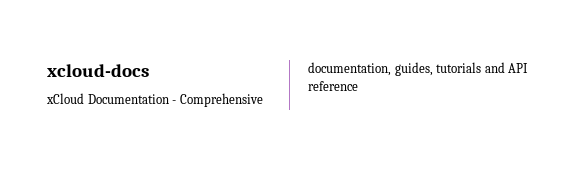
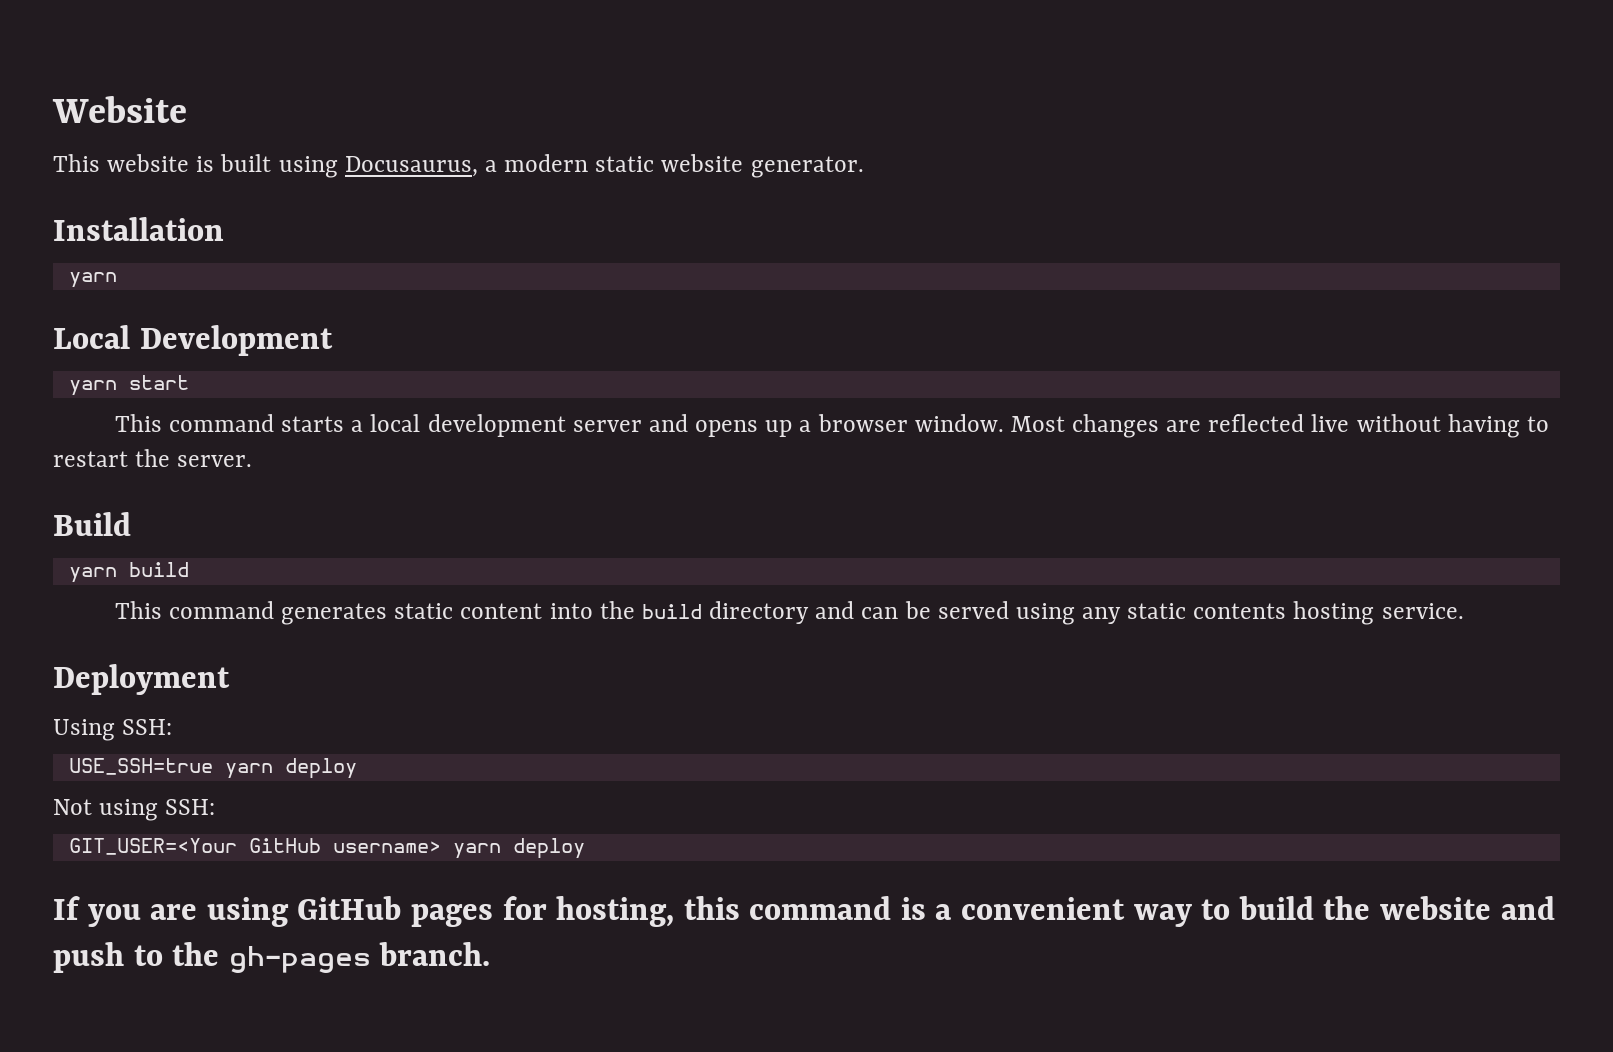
- xcloud-docs
- xCloud Documentation - Comprehensive documentation, guides, tutorials and API reference
+ Website
+ This website is built using Docusaurus, a modern static website generator.
+ Installation
+ yarn
+ Local Development
+ yarn start
+ This command starts a local development server and opens up a browser window. Most changes are reflected live without having to restart the server.
+ Build
+ yarn build
+ This command generates static content into the build directory and can be served using any static contents hosting service.
+ Deployment
+ Using SSH:
+ USE_SSH=true yarn deploy
+ Not using SSH:
+ GIT_USER=<Your GitHub username> yarn deploy
+ If you are using GitHub pages for hosting, this command is a convenient way to build the website and push to the gh-pages branch.

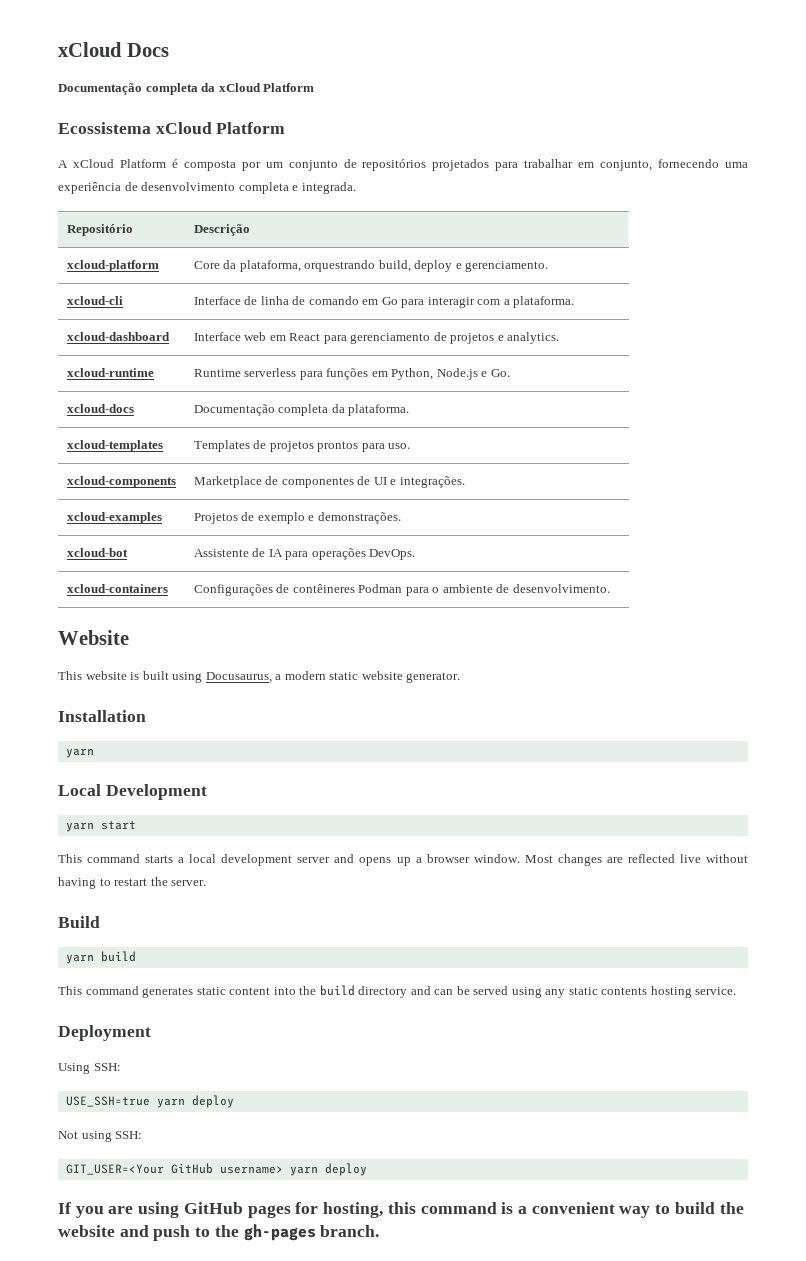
+ xCloud Docs
+ Documentação completa da xCloud Platform
+ Ecossistema xCloud Platform
+ A xCloud Platform é composta por um conjunto de repositórios projetados para trabalhar em conjunto, fornecendo uma experiência de desenvolvimento completa e integrada.
+ Repositório | Descrição
+ xcloud-platform | Core da plataforma, orquestrando build, deploy e gerenciamento.
+ xcloud-cli | Interface de linha de comando em Go para interagir com a plataforma.
+ xcloud-dashboard | Interface web em React para gerenciamento de projetos e analytics.
+ xcloud-runtime | Runtime serverless para funções em Python, Node.js e Go.
+ xcloud-docs | Documentação completa da plataforma.
+ xcloud-templates | Templates de projetos prontos para uso.
+ xcloud-components | Marketplace de componentes de UI e integrações.
+ xcloud-examples | Projetos de exemplo e demonstrações.
+ xcloud-bot | Assistente de IA para operações DevOps.
+ xcloud-containers | Configurações de contêineres Podman para o ambiente de desenvolvimento.

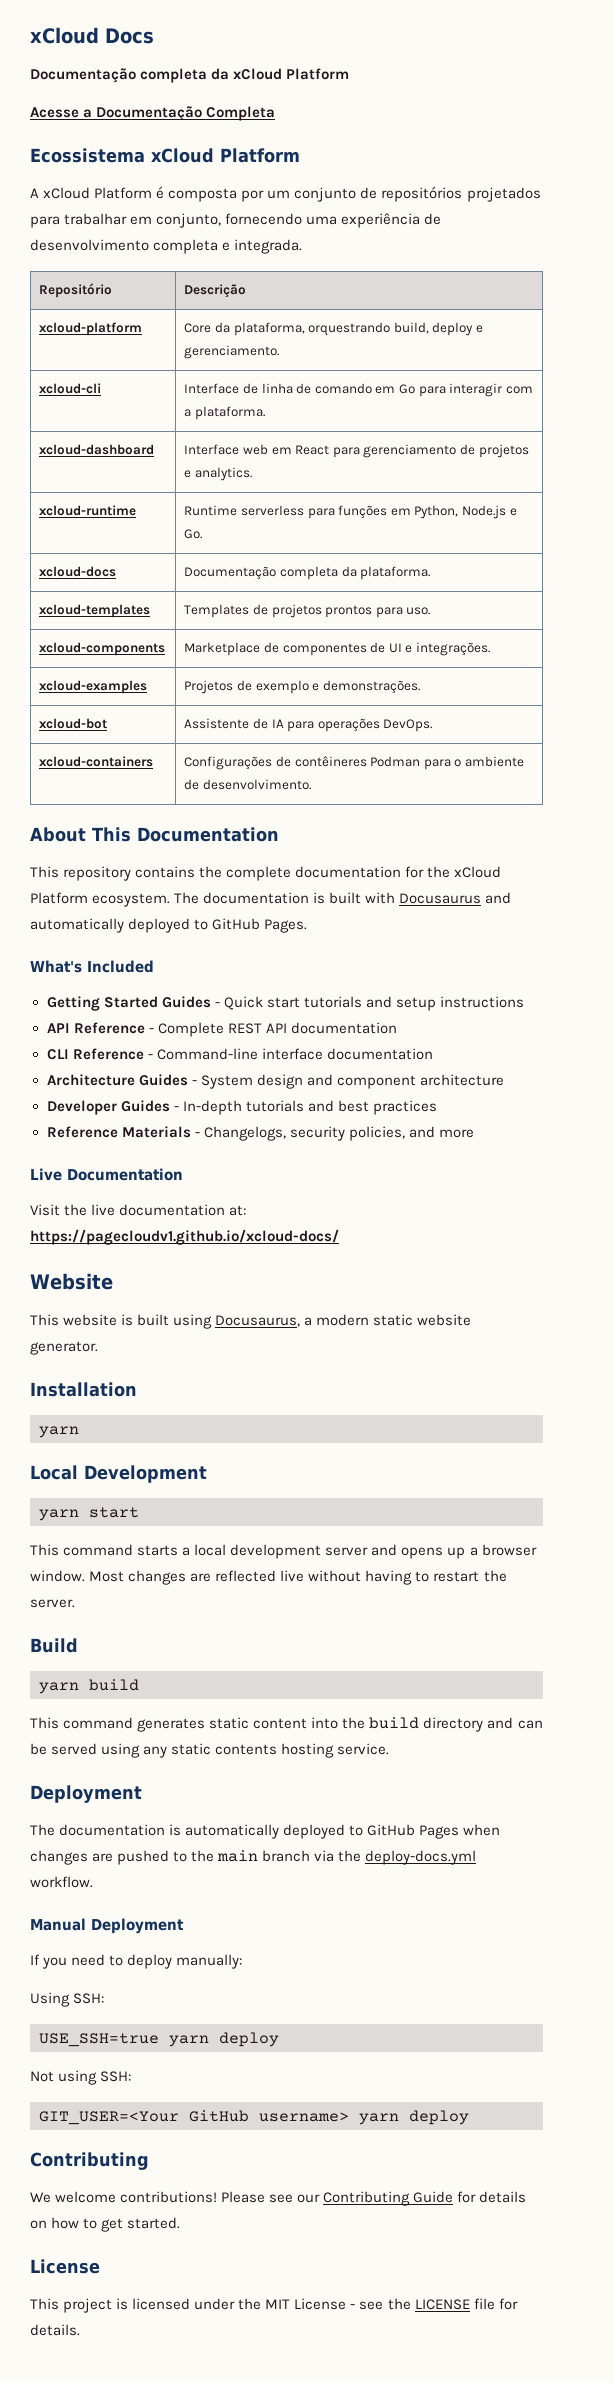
+ Acesse a Documentação Completa
+ About This Documentation
+ This repository contains the complete documentation for the xCloud Platform ecosystem. The documentation is built with Docusaurus and automatically deployed to GitHub Pages.
+ What's Included
+ Getting Started Guides - Quick start tutorials and setup instructions
+ API Reference - Complete REST API documentation
+ CLI Reference - Command-line interface documentation
+ Architecture Guides - System design and component architecture
+ Developer Guides - In-depth tutorials and best practices
+ Reference Materials - Changelogs, security policies, and more
+ Live Documentation
+ Visit the live documentation at: https://pagecloudv1.github.io/xcloud-docs/
+ The documentation is automatically deployed to GitHub Pages when changes are pushed to the main branch via the deploy-docs.yml workflow.
+ Manual Deployment
+ If you need to deploy manually:
  GIT_USER=<Your GitHub username> yarn deploy
- If you are using GitHub pages for hosting, this command is a convenient way to build the website and push to the gh-pages branch.
+ Contributing
+ We welcome contributions! Please see our Contributing Guide for details on how to get started.
+ License
+ This project is licensed under the MIT License - see the LICENSE file for details.

